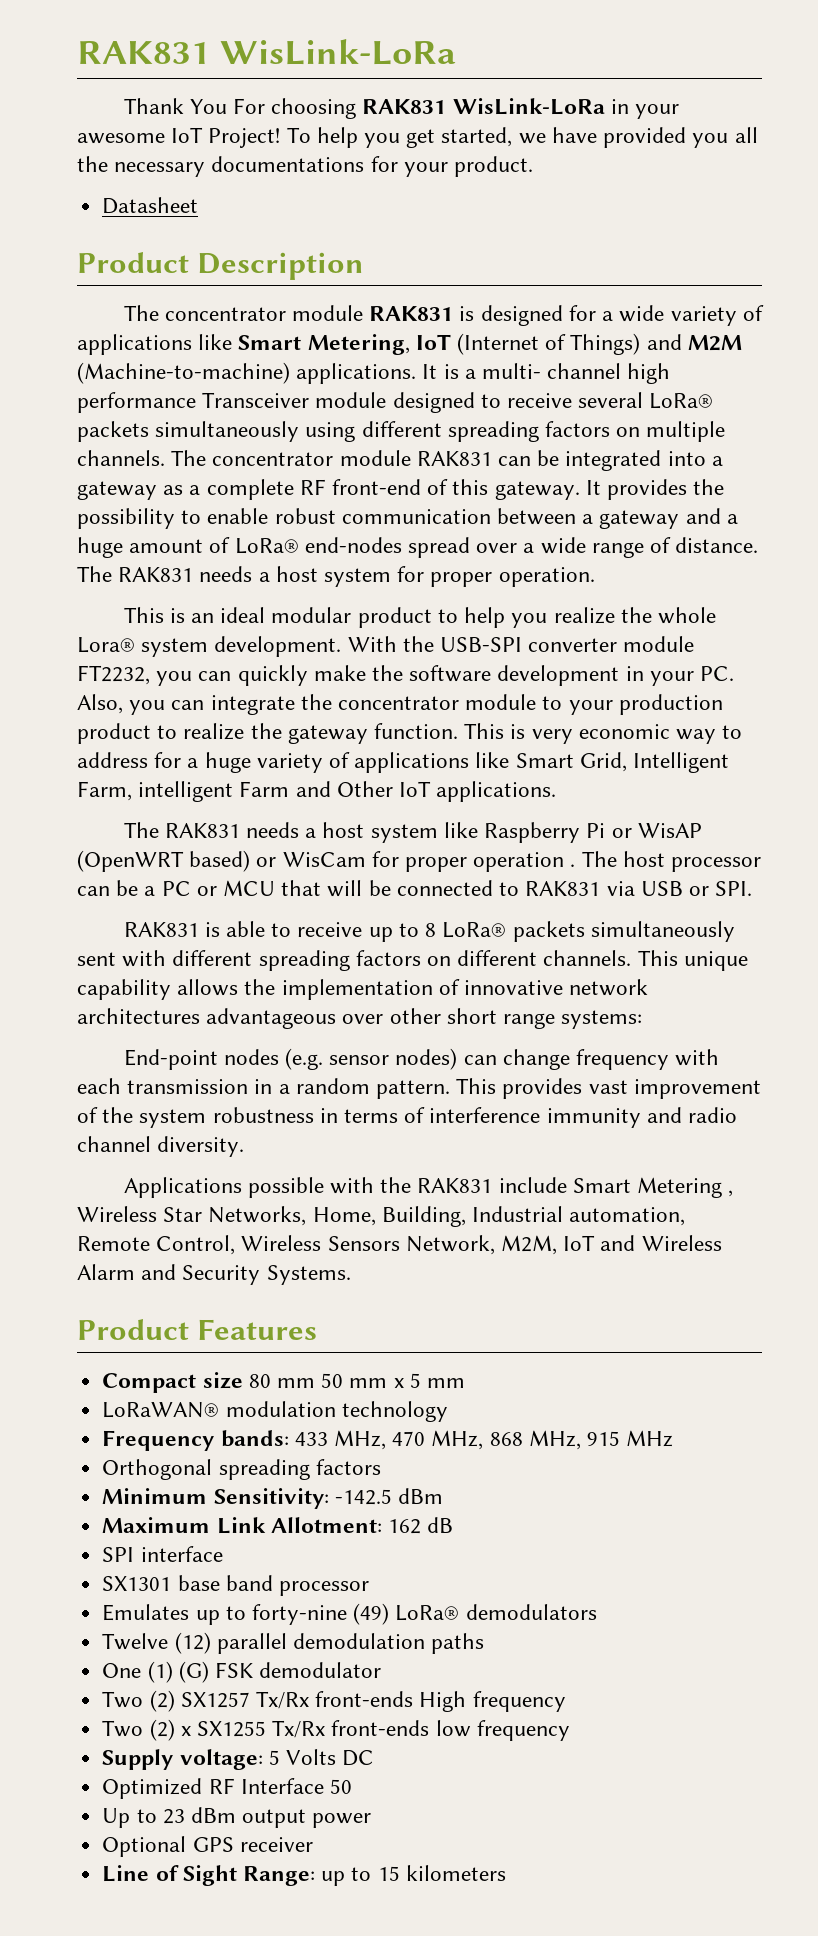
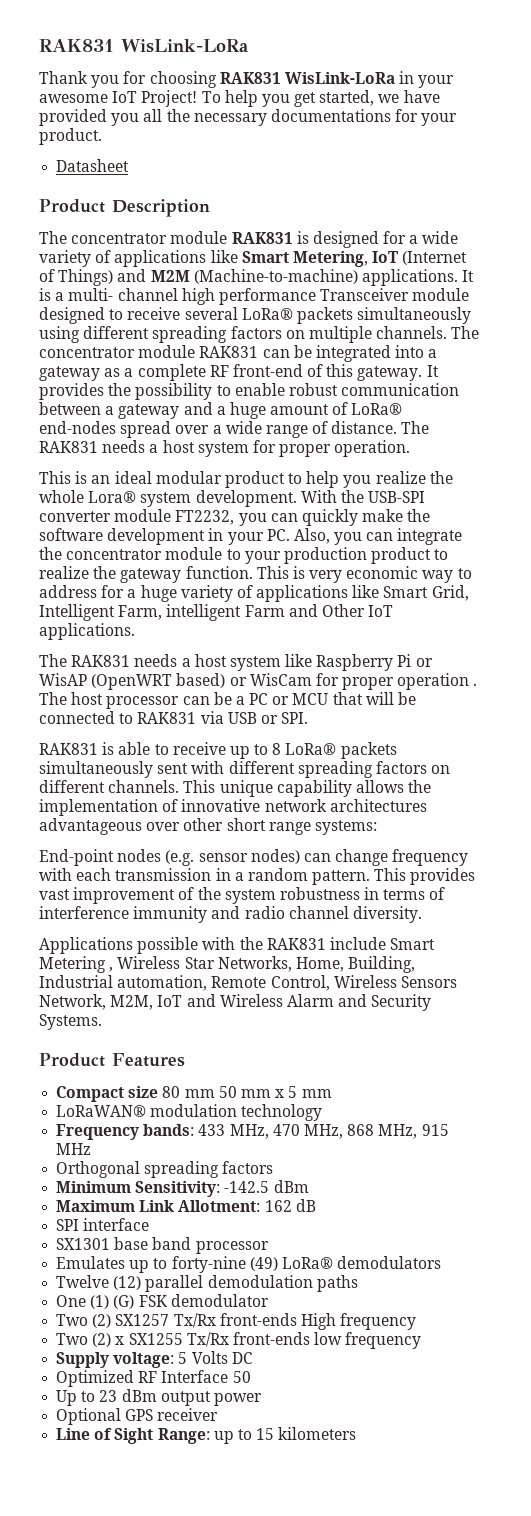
- Thank You For choosing RAK831 WisLink-LoRa in your awesome IoT Project!
+ Thank you for choosing RAK831 WisLink-LoRa in your awesome IoT Project!

